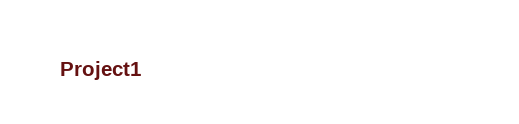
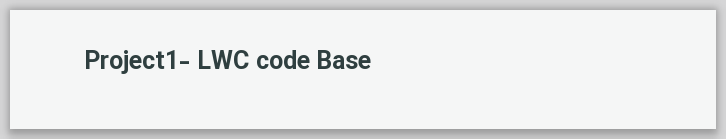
- Project1
+ Project1- LWC code Base

